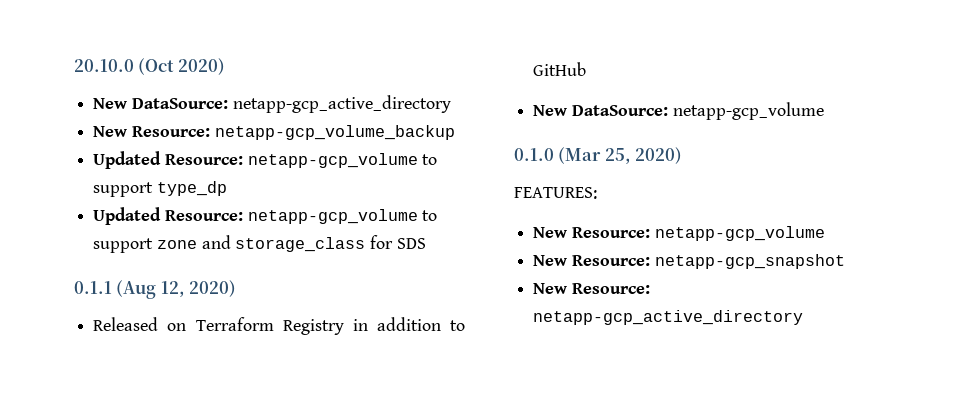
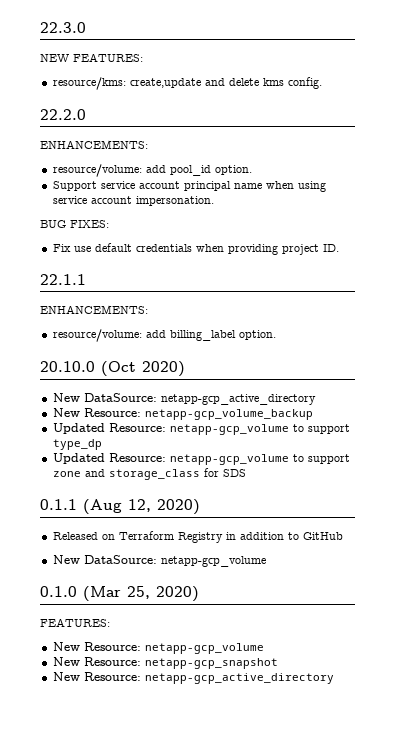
+ 22.3.0
+ NEW FEATURES:
+ resource/kms: create,update and delete kms config.
+ 22.2.0
+ ENHANCEMENTS:
+ resource/volume: add pool_id option.
+ Support service account principal name when using service account impersonation.
+ BUG FIXES:
+ Fix use default credentials when providing project ID.
+ 22.1.1
+ ENHANCEMENTS:
+ resource/volume: add billing_label option.

